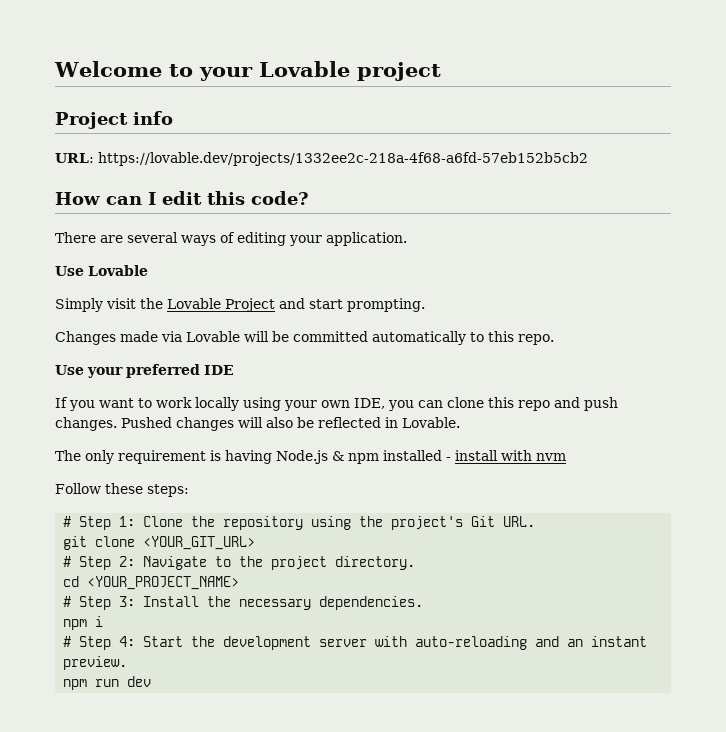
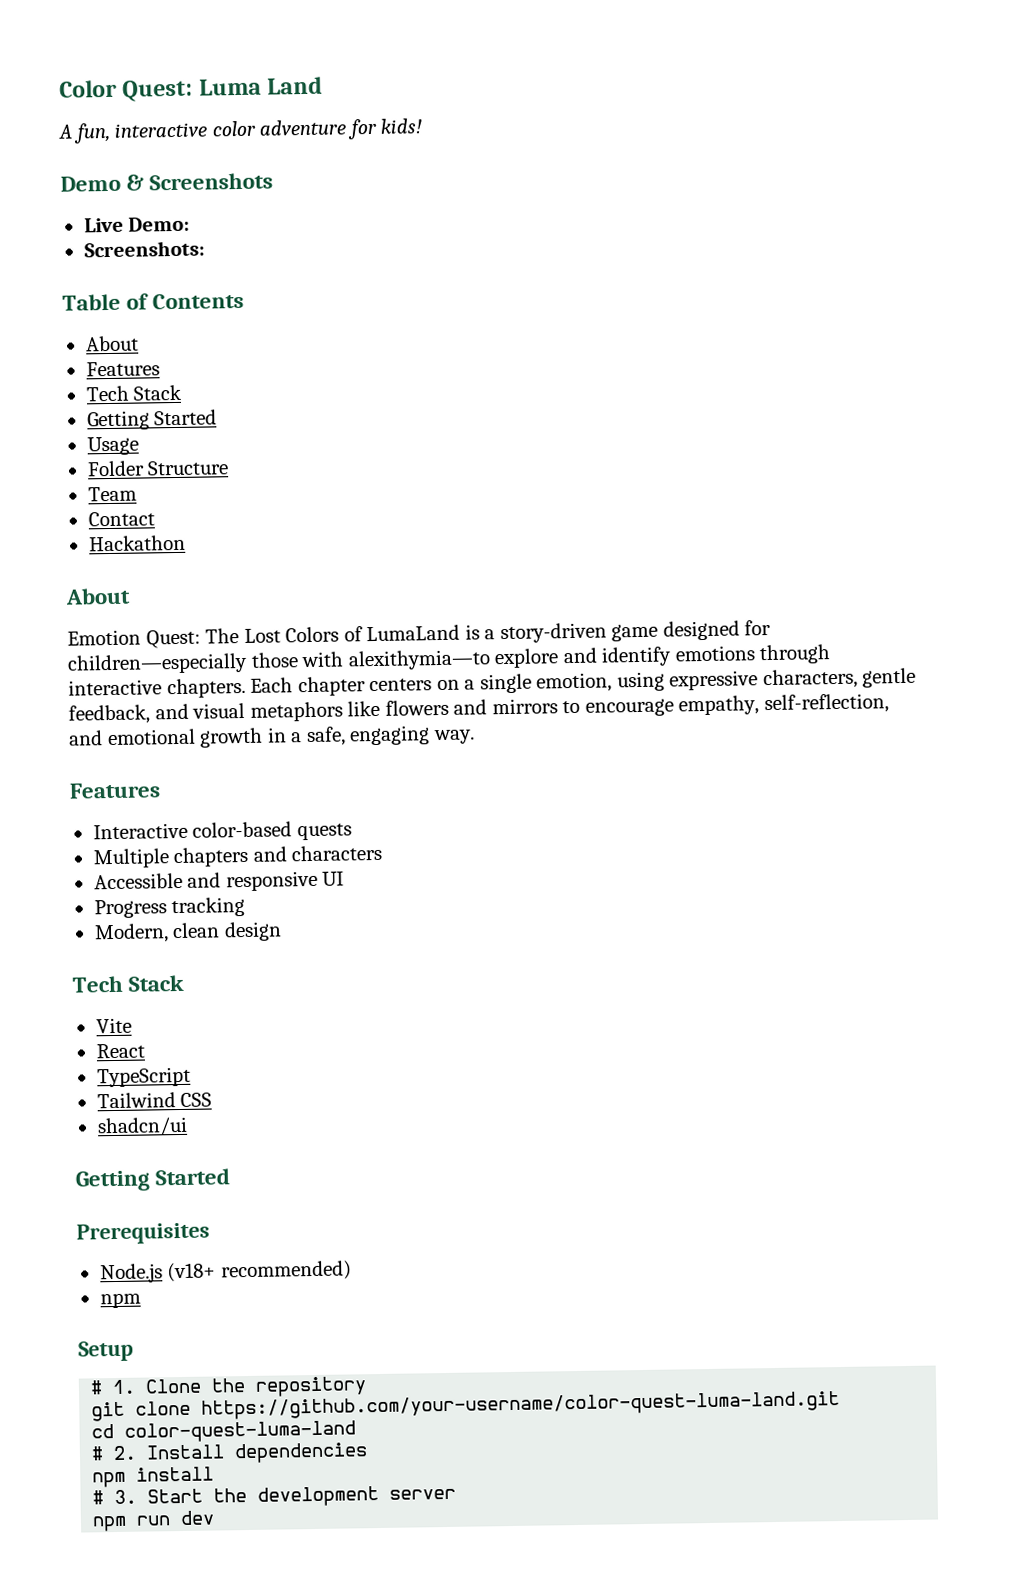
- Welcome to your Lovable project
- Project info
- URL: https://lovable.dev/projects/1332ee2c-218a-4f68-a6fd-57eb152b5cb2
- How can I edit this code?
- There are several ways of editing your application.
- Use Lovable
- Simply visit the Lovable Project and start prompting.
- Changes made via Lovable will be committed automatically to this repo.
- Use your preferred IDE
- If you want to work locally using your own IDE, you can clone this repo and push changes. Pushed changes will also be reflected in Lovable.
- The only requirement is having Node.js & npm installed - install with nvm
- Follow these steps:
- # Step 1: Clone the repository using the project's Git URL.
- git clone <YOUR_GIT_URL>
- # Step 2: Navigate to the project directory.
- cd <YOUR_PROJECT_NAME>
- # Step 3: Install the necessary dependencies.
- npm i
- # Step 4: Start the development server with auto-reloading and an instant preview.
+ Color Quest: Luma Land
+ A fun, interactive color adventure for kids!
+ Demo & Screenshots
+ Live Demo:
+ Screenshots:
+ Table of Contents
+ About
+ Features
+ Tech Stack
+ Getting Started
+ Usage
+ Folder Structure
+ Team
+ Contact
+ Hackathon
+ About
+ Emotion Quest: The Lost Colors of LumaLand is a story-driven game designed for children—especially those with alexithymia—to explore and identify emotions through interactive chapters. Each chapter centers on a single emotion, using expressive characters, gentle feedback, and visual metaphors like flowers and mirrors to encourage empathy, self-reflection, and emotional growth in a safe, engaging way.
+ Features
+ Interactive color-based quests
+ Multiple chapters and characters
+ Accessible and responsive UI
+ Progress tracking
+ Modern, clean design
+ Tech Stack
+ Vite
+ React
+ TypeScript
+ Tailwind CSS
+ shadcn/ui
+ Getting Started
+ Prerequisites
+ Node.js (v18+ recommended)
+ npm
+ Setup
+ # 1. Clone the repository
+ git clone https://github.com/your-username/color-quest-luma-land.git
+ cd color-quest-luma-land
+ # 2. Install dependencies
+ npm install
+ # 3. Start the development server

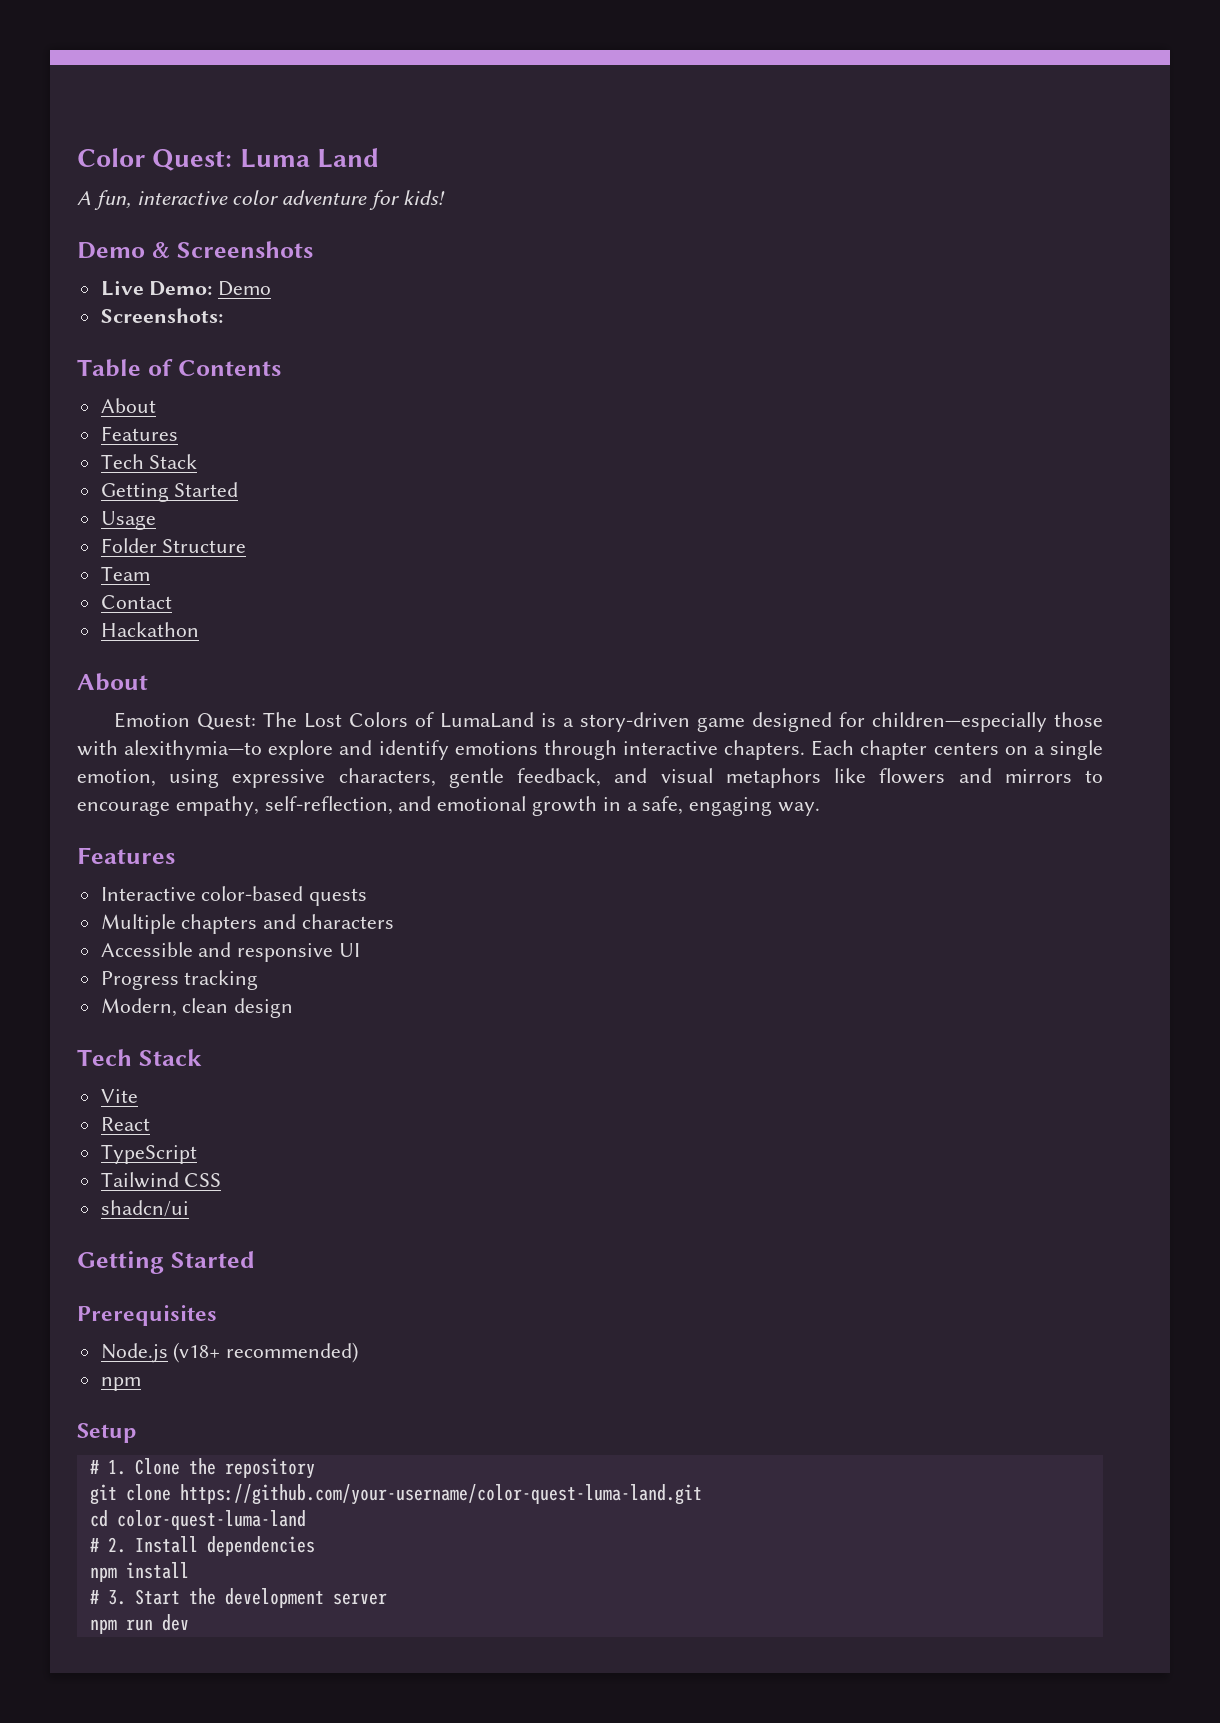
- Live Demo:
+ Live Demo: Demo

